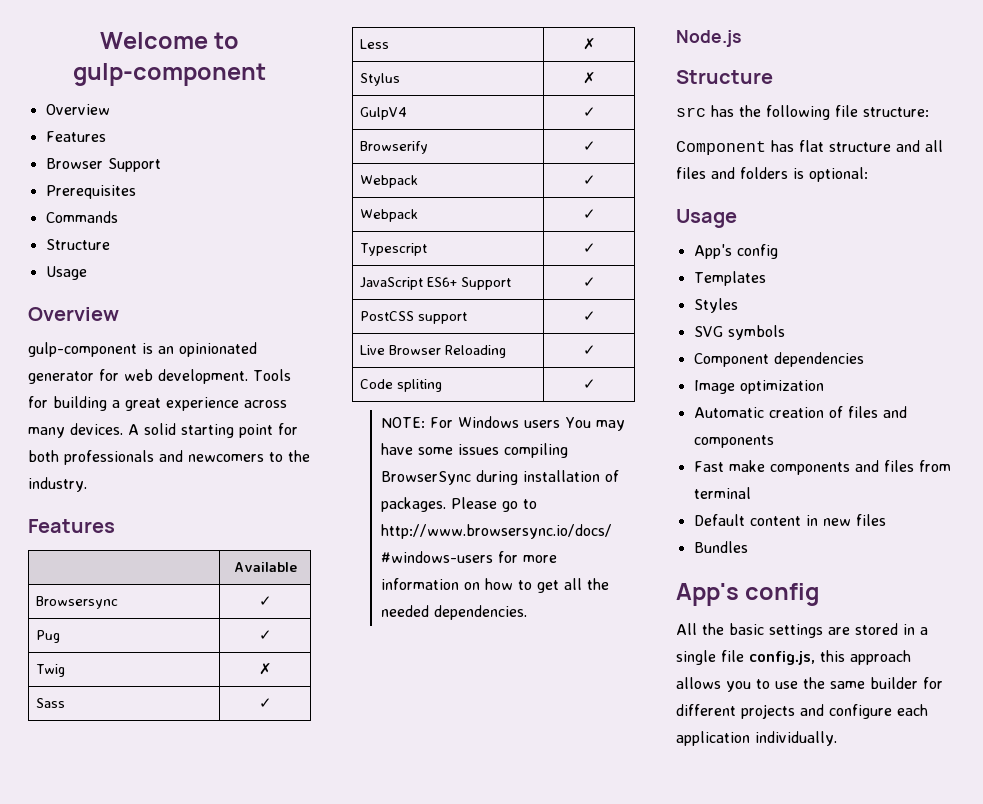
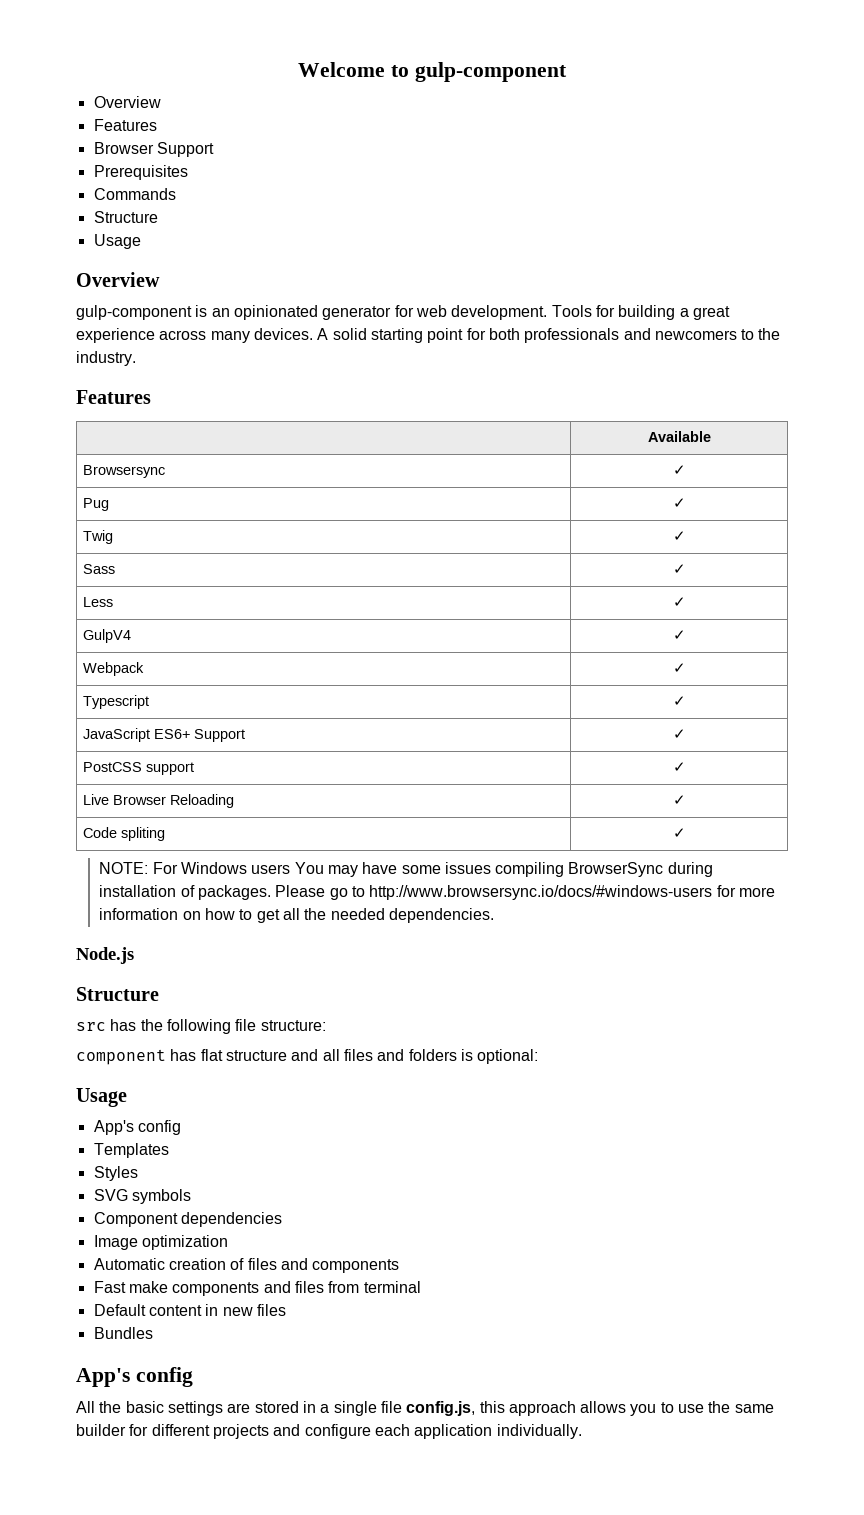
- Twig | ✗
+ Twig | ✓
- Less | ✗
- Stylus | ✗
+ Less | ✓
- Browserify | ✓
- Webpack | ✓
- Component has flat structure and all files and folders is optional:
+ component has flat structure and all files and folders is optional:

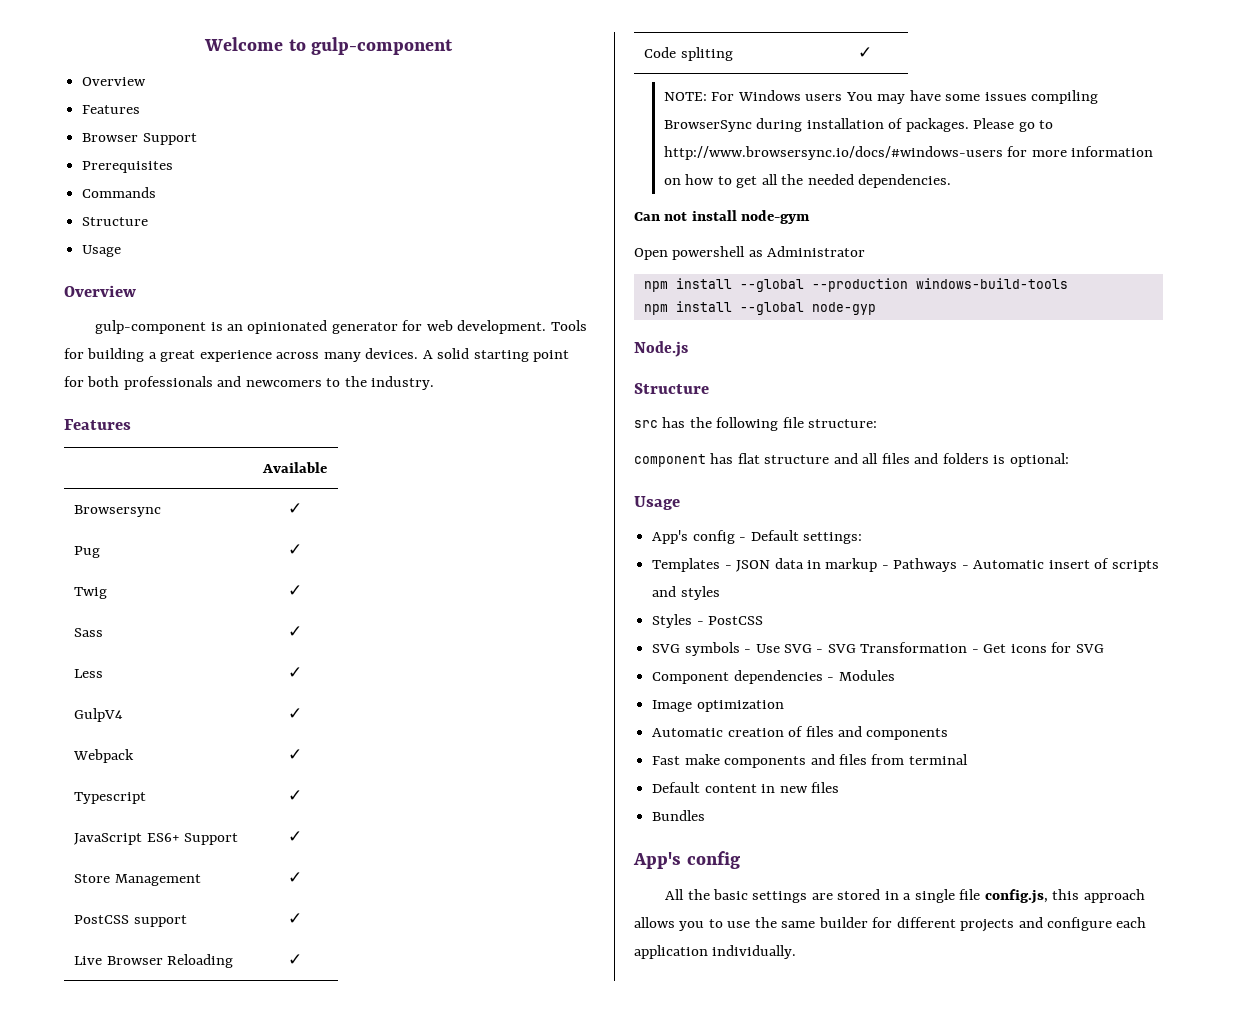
+ Store Management | ✓
+ Can not install node-gym
+ Open powershell as Administrator
+ npm install --global --production windows-build-tools
+ npm install --global node-gyp
  component has flat structure and all files and folders is optional:
  Usage
- App's config
- Templates
+ App's config - Default settings:
+ Templates - JSON data in markup - Pathways - Automatic insert of scripts and styles
- Styles
+ Styles - PostCSS
- SVG symbols
+ SVG symbols - Use SVG - SVG Transformation - Get icons for SVG
- Component dependencies
+ Component dependencies - Modules

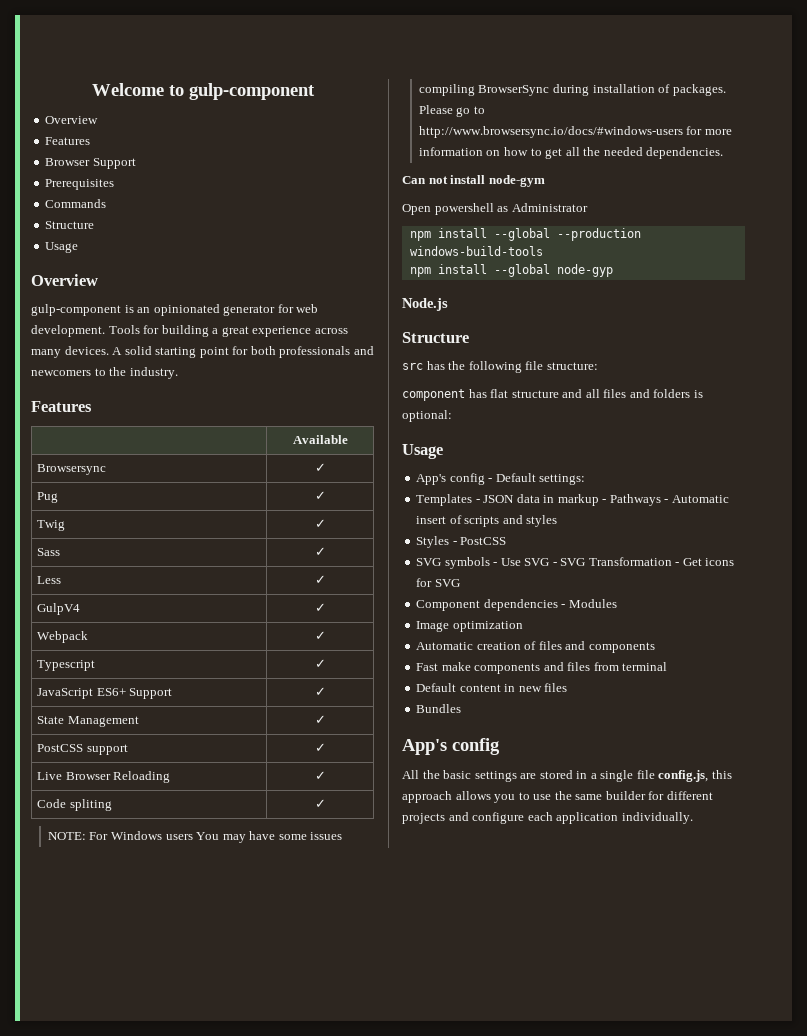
- Store Management | ✓
+ State Management | ✓

